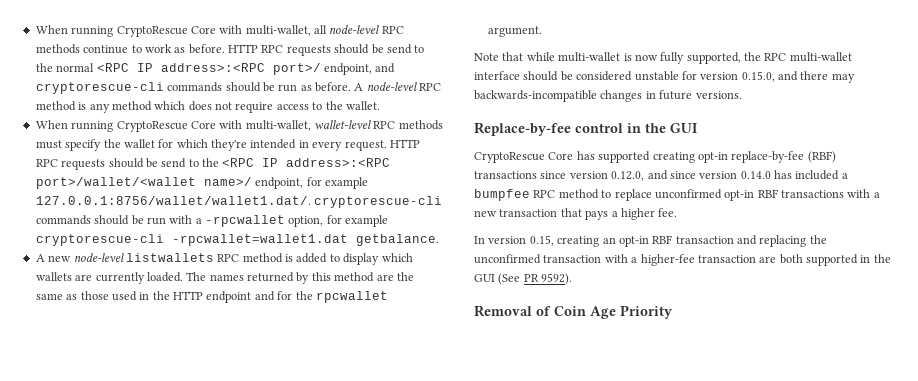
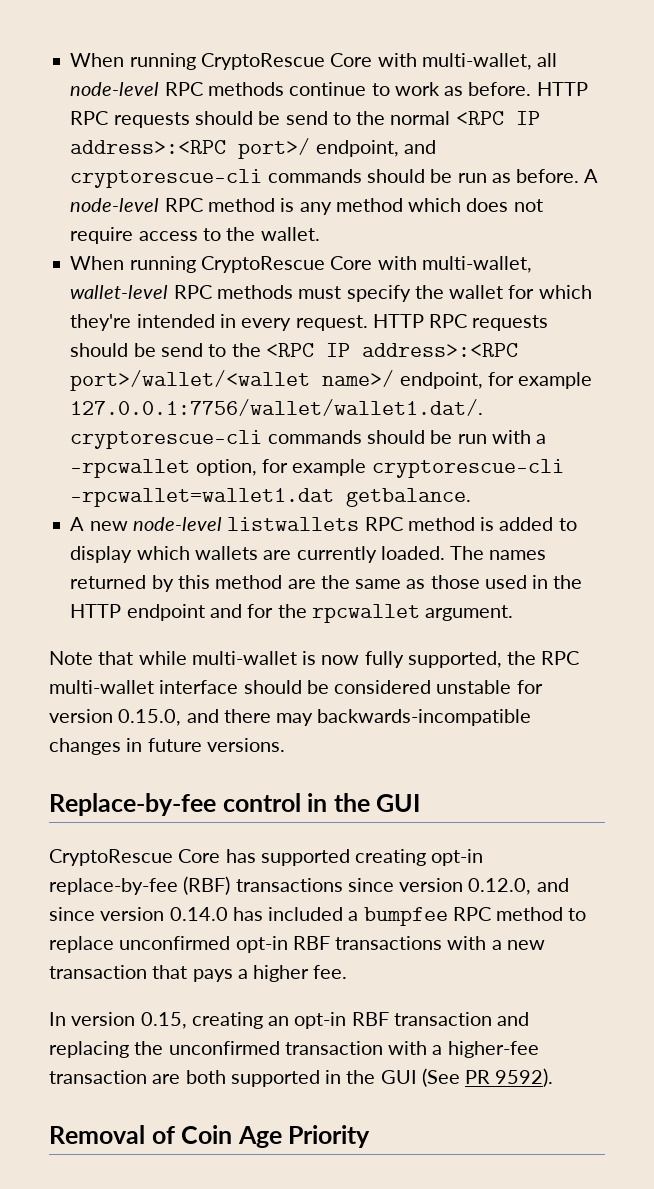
- HTTP RPC requests should be send to the <RPC IP address>:<RPC port>/wallet/<wallet name>/ endpoint, for example 127.0.0.1:8756/wallet/wallet1.dat/. cryptorescue-cli commands should be run with a -rpcwallet option, for example cryptorescue-cli -rpcwallet=wallet1.dat getbalance.
+ HTTP RPC requests should be send to the <RPC IP address>:<RPC port>/wallet/<wallet name>/ endpoint, for example 127.0.0.1:7756/wallet/wallet1.dat/. cryptorescue-cli commands should be run with a -rpcwallet option, for example cryptorescue-cli -rpcwallet=wallet1.dat getbalance.

